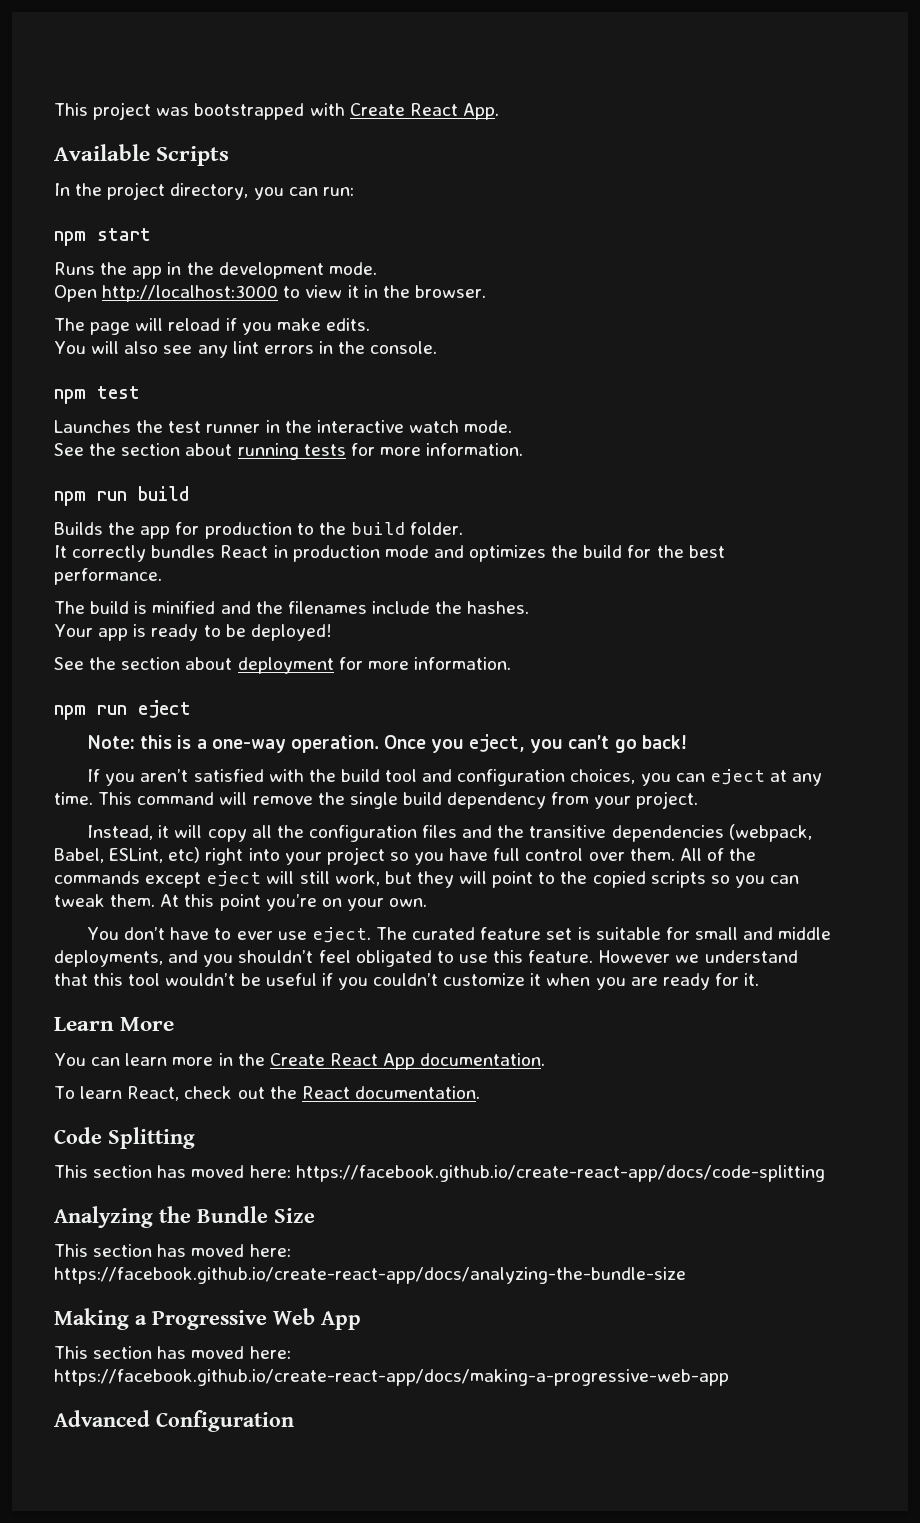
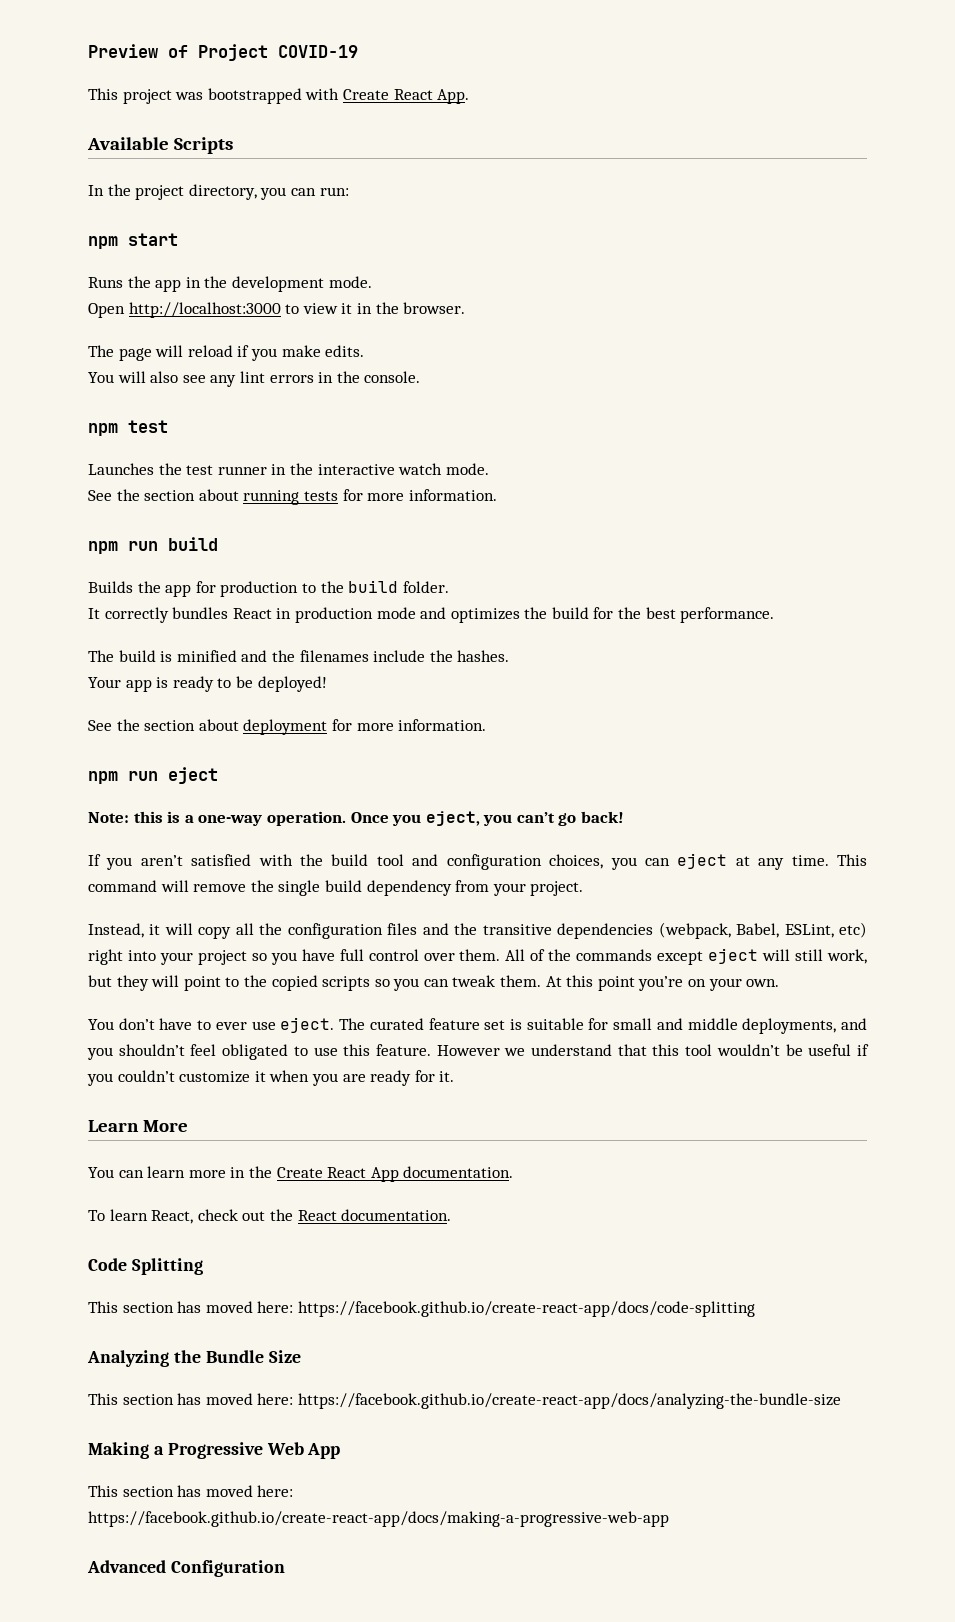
+ Preview of Project COVID-19

